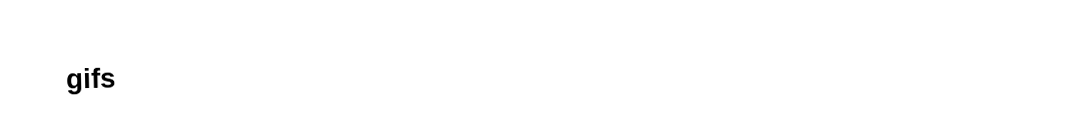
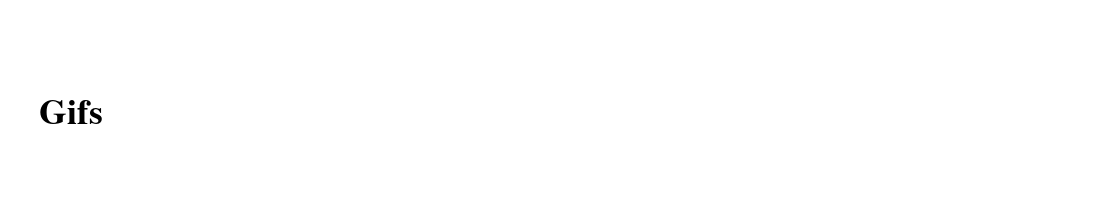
- gifs
+ Gifs

